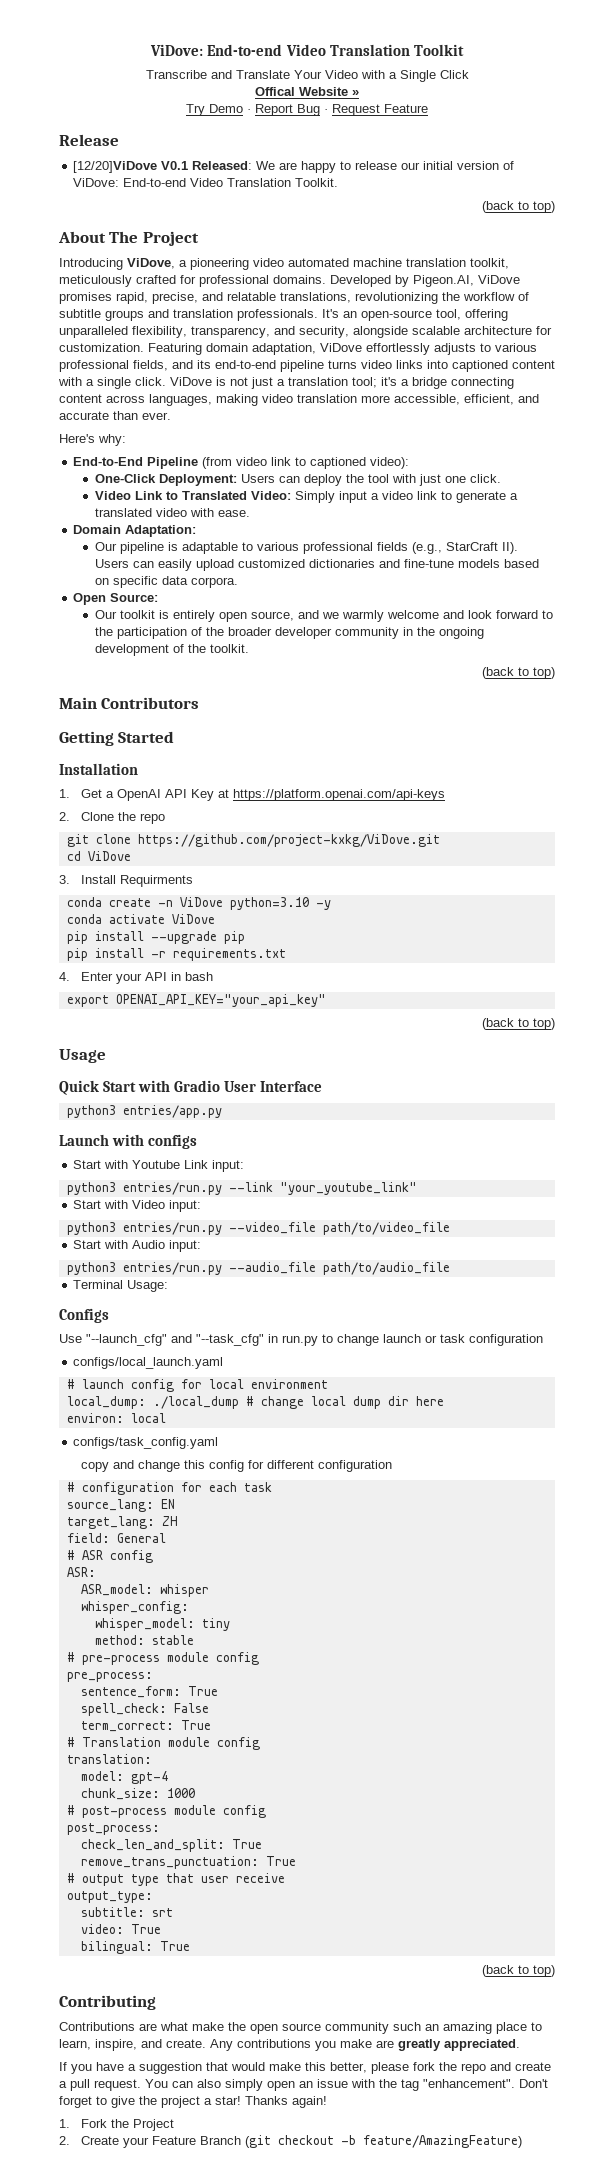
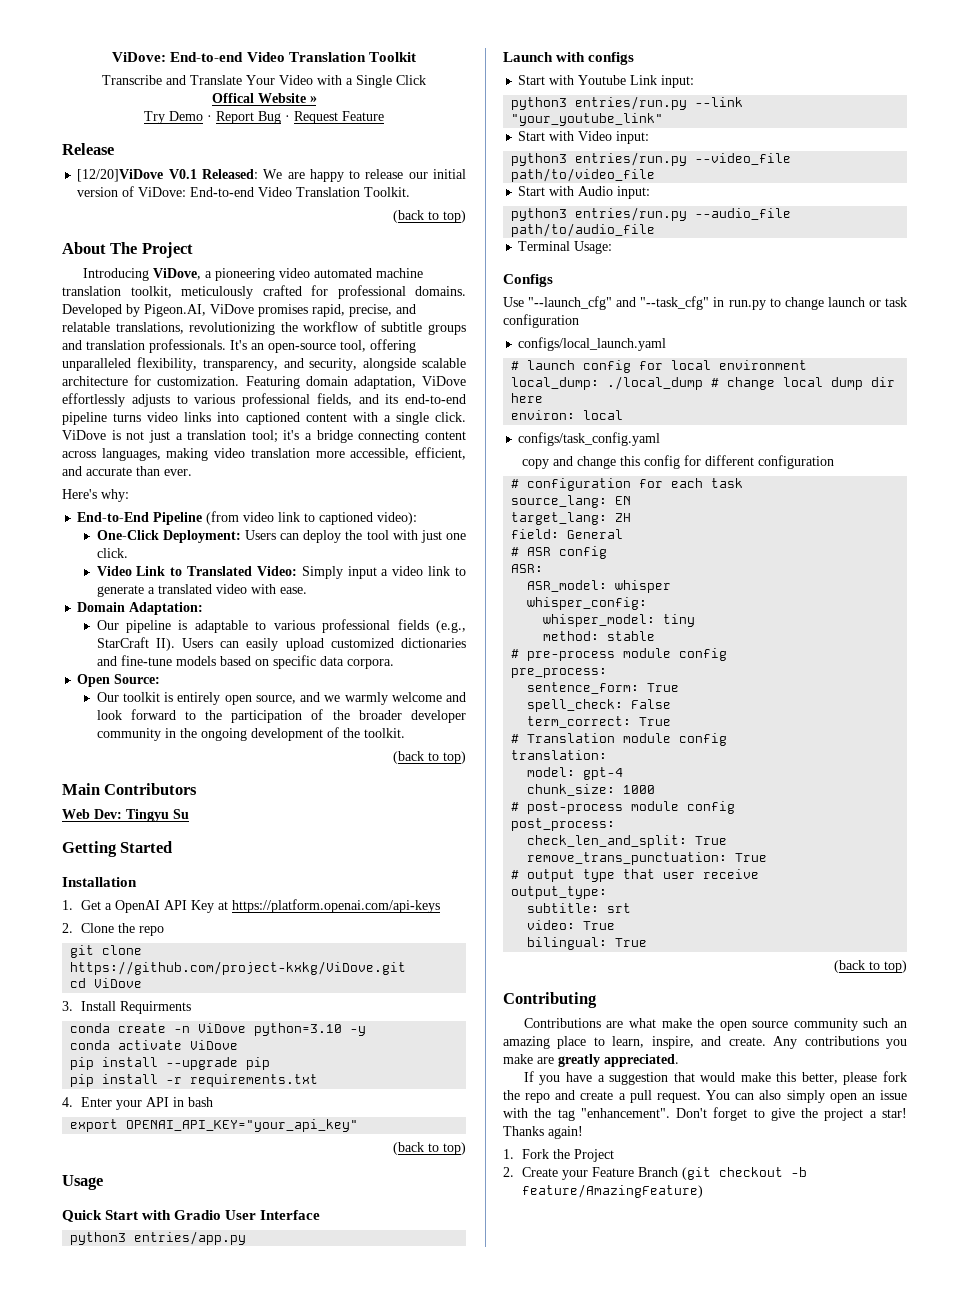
+ Web Dev: Tingyu Su

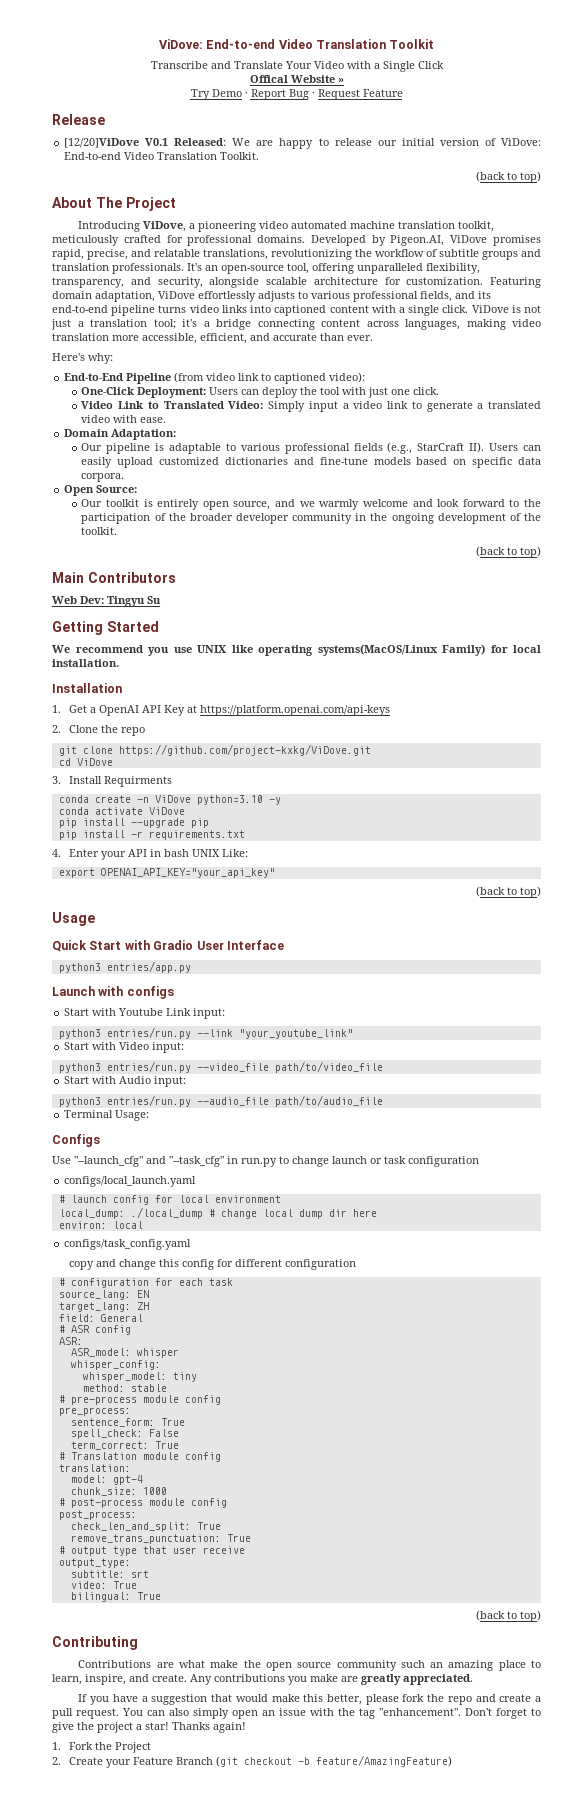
+ We recommend you use UNIX like operating systems(MacOS/Linux Family) for local installation.
- 4. Enter your API in bash
+ 4. Enter your API in bash UNIX Like:

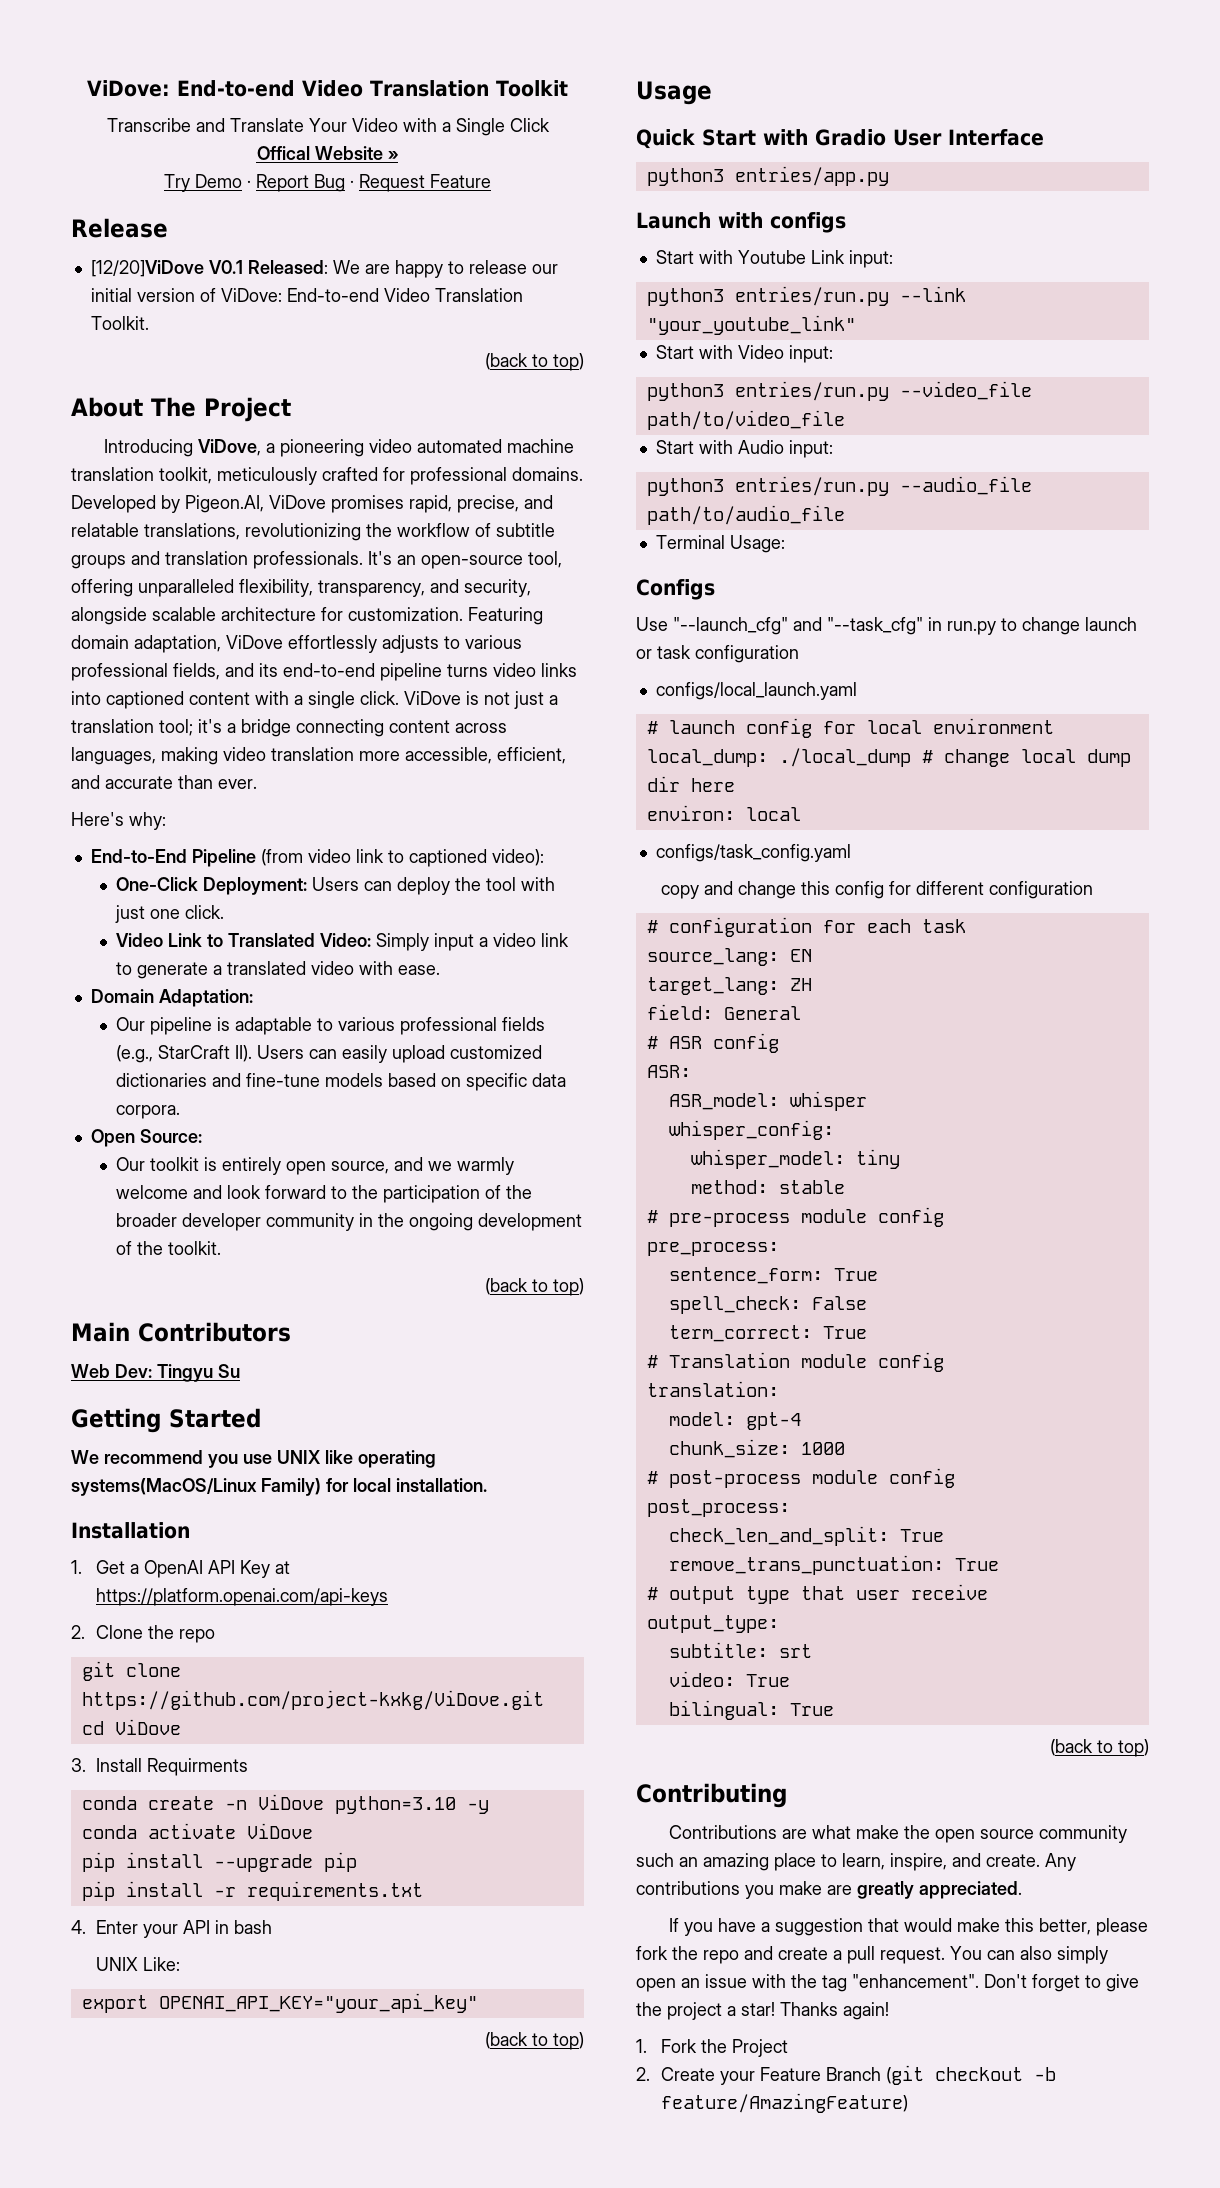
- 4. Enter your API in bash UNIX Like:
+ 4. Enter your API in bash
+ UNIX Like:

